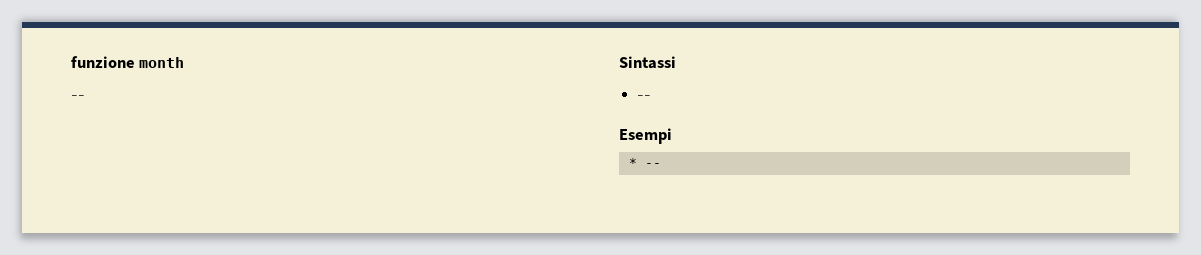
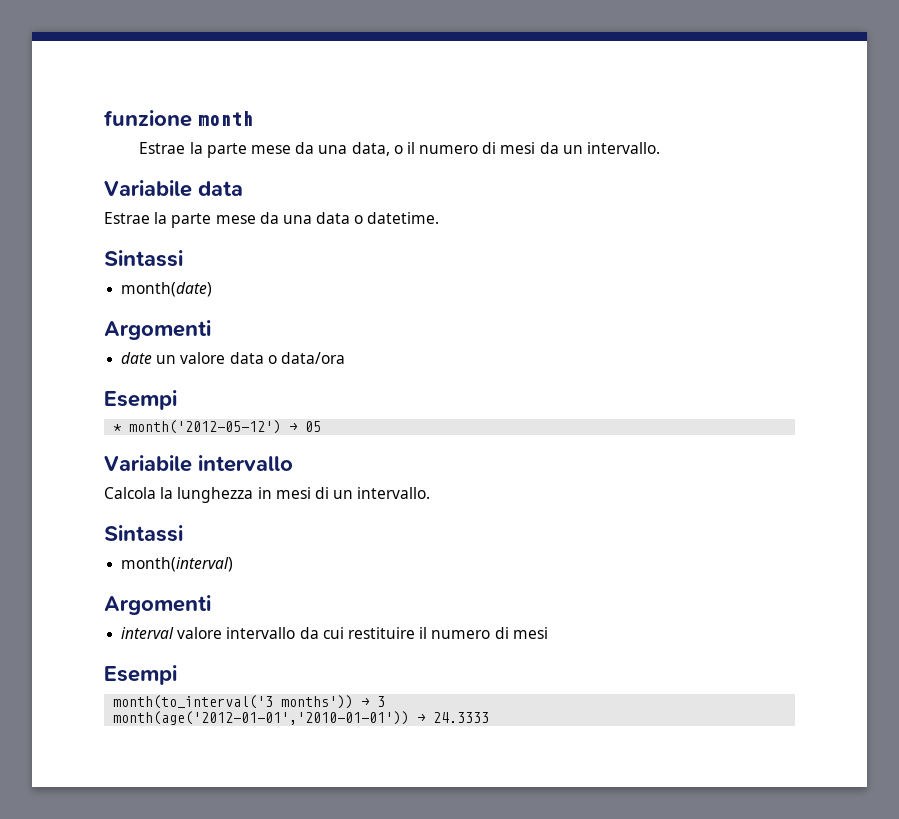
  funzione month
- --
+ Estrae la parte mese da una data, o il numero di mesi da un intervallo.
+ Variabile data
+ Estrae la parte mese da una data o datetime.
  Sintassi
- --
+ month(date)
+ Argomenti
+ date un valore data o data/ora
  Esempi
- * --
+ * month('2012-05-12') → 05
+ Variabile intervallo
+ Calcola la lunghezza in mesi di un intervallo.
+ Sintassi
+ month(interval)
+ Argomenti
+ interval valore intervallo da cui restituire il numero di mesi
+ Esempi
+ month(to_interval('3 months')) → 3
+ month(age('2012-01-01','2010-01-01')) → 24.3333

